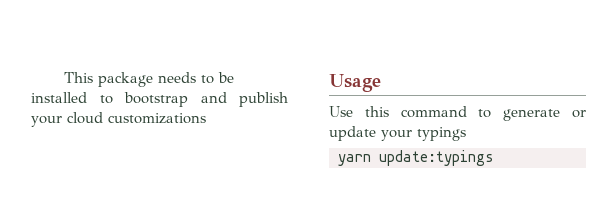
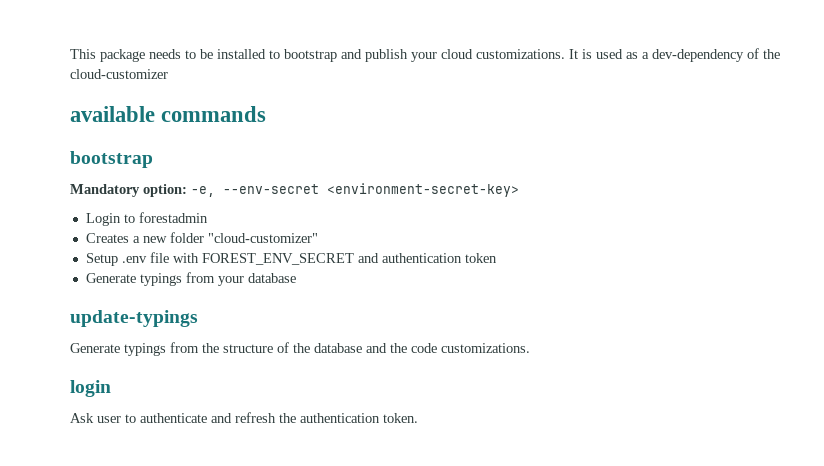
- This package needs to be installed to bootstrap and publish your cloud customizations
- Usage
- Use this command to generate or update your typings
- yarn update:typings
+ This package needs to be installed to bootstrap and publish your cloud customizations. It is used as a dev-dependency of the cloud-customizer
+ available commands
+ bootstrap
+ Mandatory option: -e, --env-secret <environment-secret-key>
+ Login to forestadmin
+ Creates a new folder "cloud-customizer"
+ Setup .env file with FOREST_ENV_SECRET and authentication token
+ Generate typings from your database
+ update-typings
+ Generate typings from the structure of the database and the code customizations.
+ login
+ Ask user to authenticate and refresh the authentication token.

